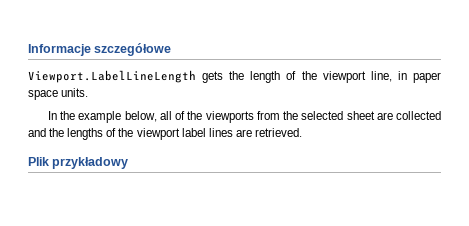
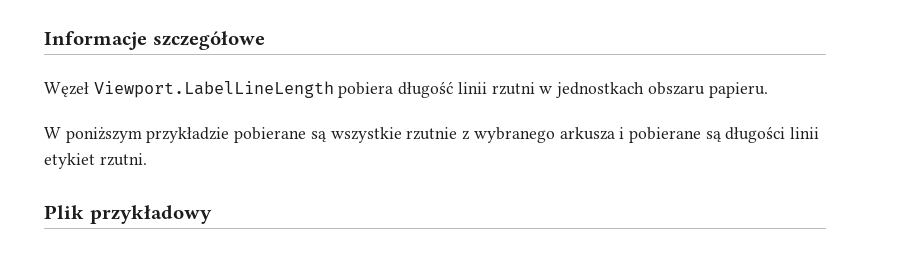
- Viewport.LabelLineLength gets the length of the viewport line, in paper space units.
- In the example below, all of the viewports from the selected sheet are collected and the lengths of the viewport label lines are retrieved.
+ Węzeł Viewport.LabelLineLength pobiera długość linii rzutni w jednostkach obszaru papieru.
+ W poniższym przykładzie pobierane są wszystkie rzutnie z wybranego arkusza i pobierane są długości linii etykiet rzutni.

